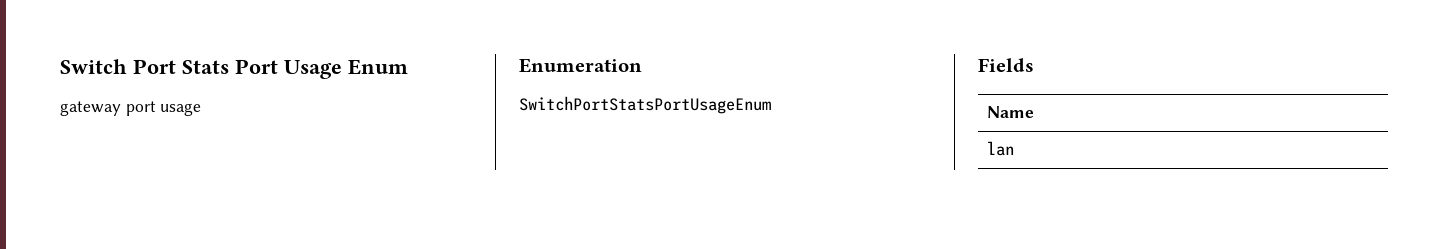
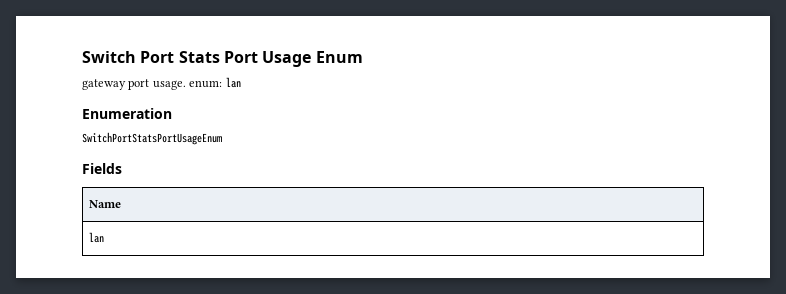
- gateway port usage
+ gateway port usage. enum: lan

